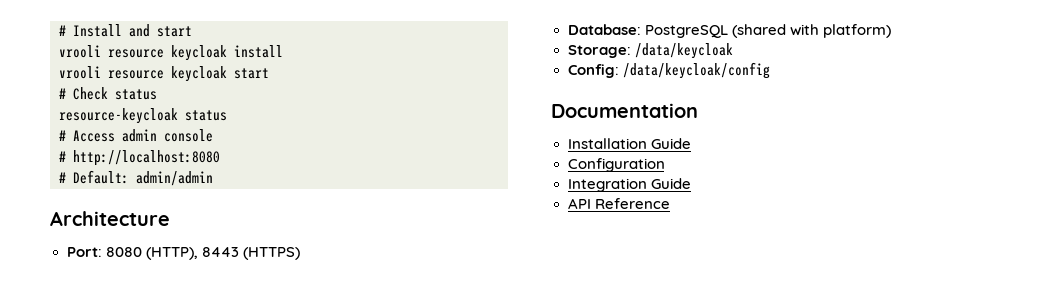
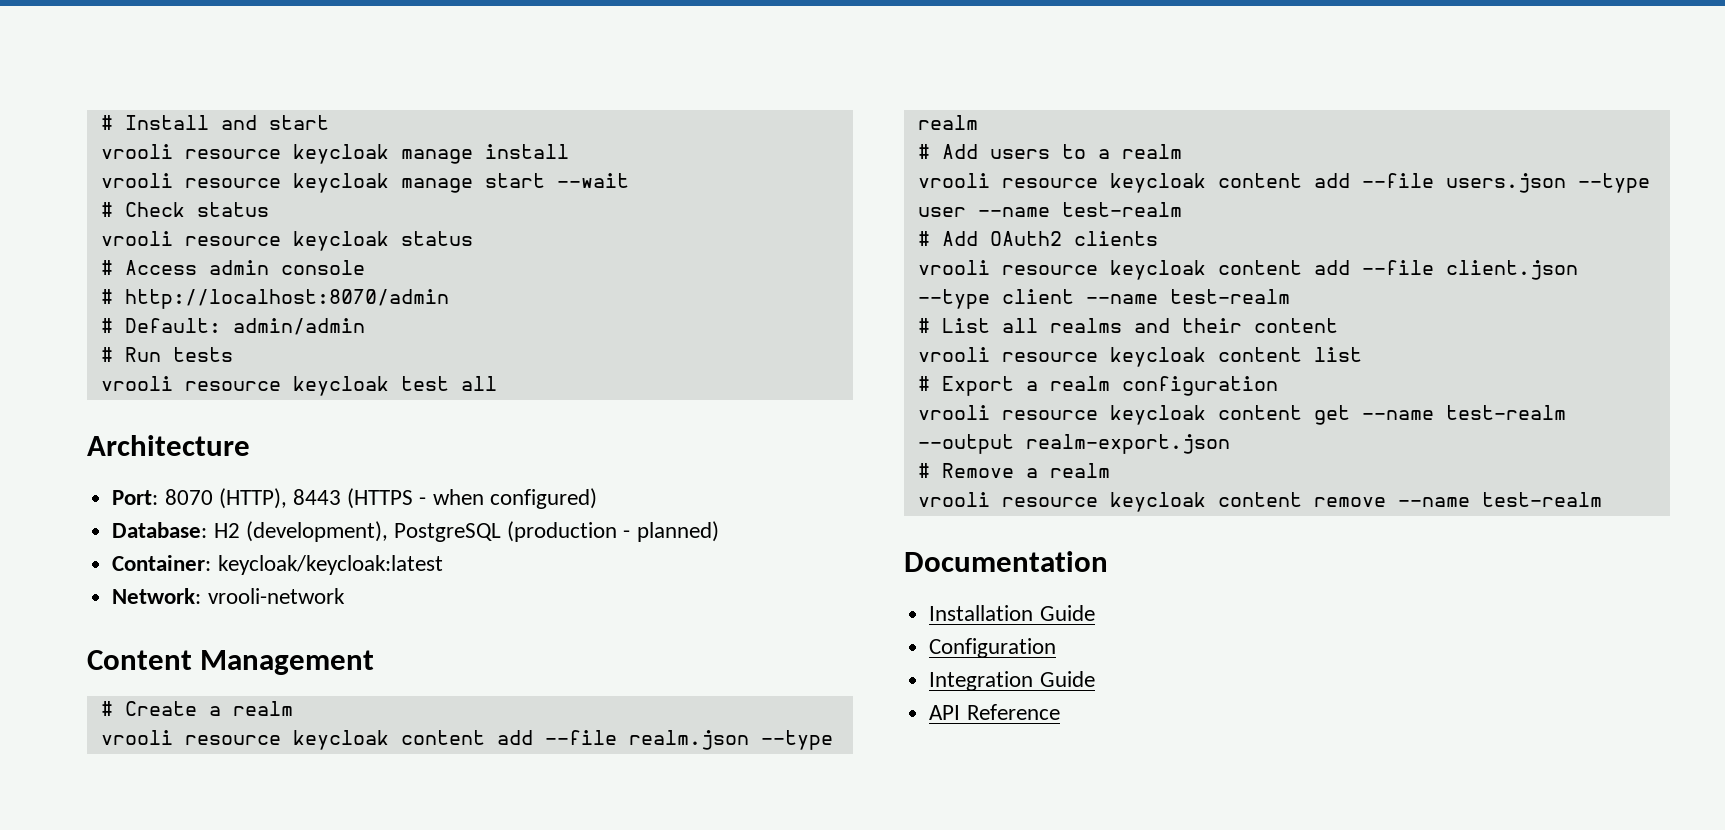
- vrooli resource keycloak install
+ vrooli resource keycloak manage install
- vrooli resource keycloak start
+ vrooli resource keycloak manage start --wait
- resource-keycloak status
+ vrooli resource keycloak status
- # http://localhost:8080
+ # http://localhost:8070/admin
+ # Run tests
+ vrooli resource keycloak test all
- Port: 8080 (HTTP), 8443 (HTTPS)
- Database: PostgreSQL (shared with platform)
- Storage: /data/keycloak
- Config: /data/keycloak/config
+ Port: 8070 (HTTP), 8443 (HTTPS - when configured)
+ Database: H2 (development), PostgreSQL (production - planned)
+ Container: keycloak/keycloak:latest
+ Network: vrooli-network
+ Content Management
+ # Create a realm
+ vrooli resource keycloak content add --file realm.json --type realm
+ # Add users to a realm
+ vrooli resource keycloak content add --file users.json --type user --name test-realm
+ # Add OAuth2 clients
+ vrooli resource keycloak content add --file client.json --type client --name test-realm
+ # List all realms and their content
+ vrooli resource keycloak content list
+ # Export a realm configuration
+ vrooli resource keycloak content get --name test-realm --output realm-export.json
+ # Remove a realm
+ vrooli resource keycloak content remove --name test-realm

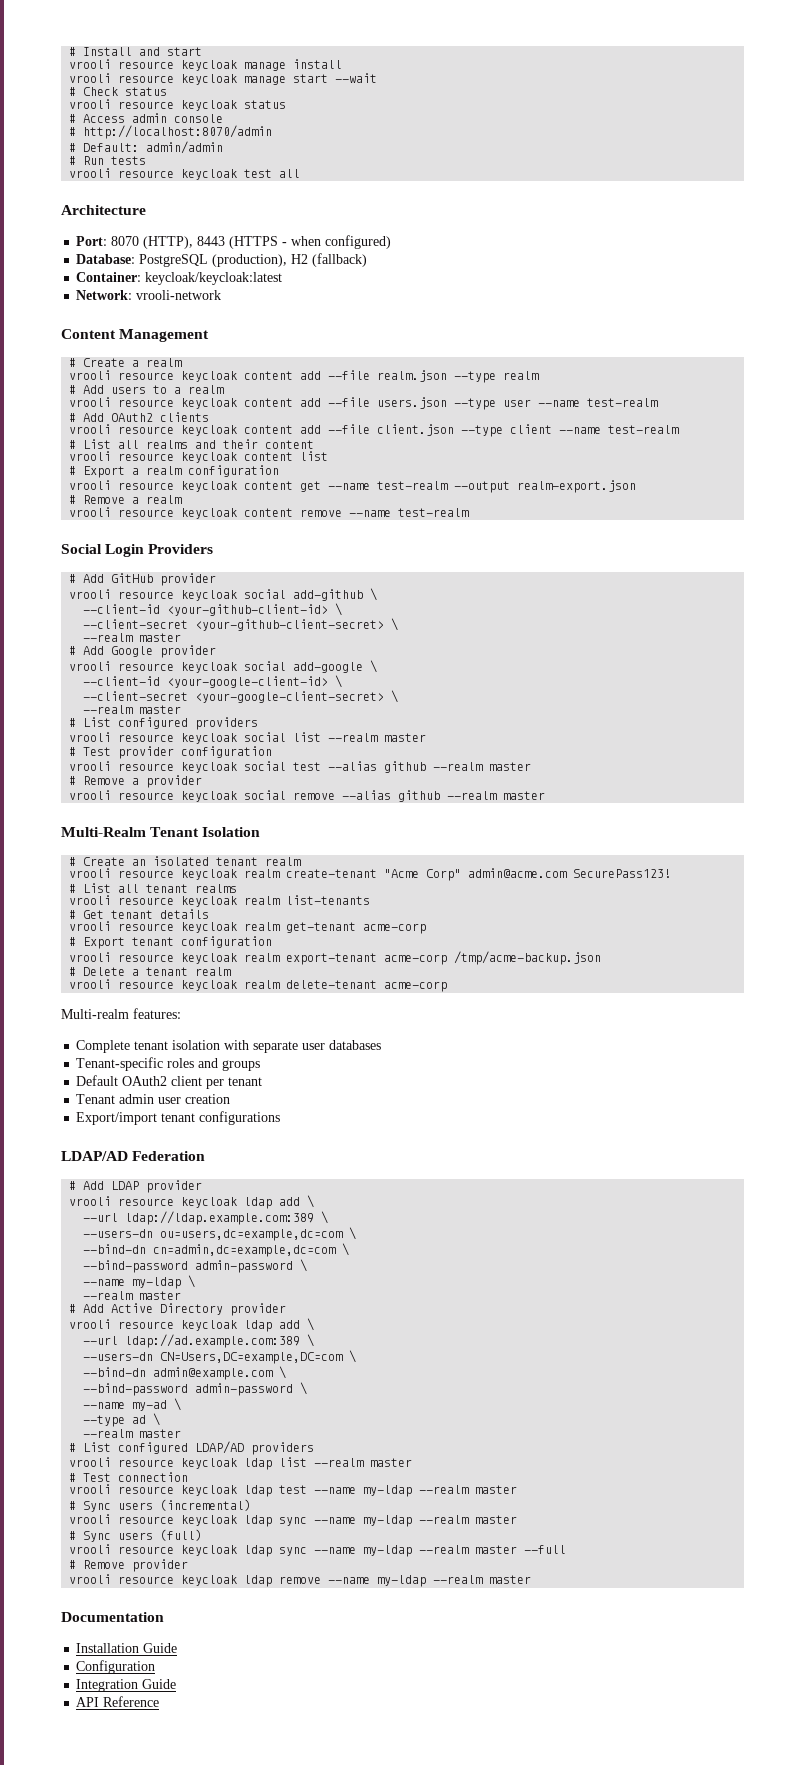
- Database: H2 (development), PostgreSQL (production - planned)
+ Database: PostgreSQL (production), H2 (fallback)
+ Social Login Providers
+ # Add GitHub provider
+ vrooli resource keycloak social add-github \
+ --client-id <your-github-client-id> \
+ --client-secret <your-github-client-secret> \
+ --realm master
+ # Add Google provider
+ vrooli resource keycloak social add-google \
+ --client-id <your-google-client-id> \
+ --client-secret <your-google-client-secret> \
+ --realm master
+ # List configured providers
+ vrooli resource keycloak social list --realm master
+ # Test provider configuration
+ vrooli resource keycloak social test --alias github --realm master
+ # Remove a provider
+ vrooli resource keycloak social remove --alias github --realm master
+ Multi-Realm Tenant Isolation
+ # Create an isolated tenant realm
+ vrooli resource keycloak realm create-tenant "Acme Corp" admin@acme.com SecurePass123!
+ # List all tenant realms
+ vrooli resource keycloak realm list-tenants
+ # Get tenant details
+ vrooli resource keycloak realm get-tenant acme-corp
+ # Export tenant configuration
+ vrooli resource keycloak realm export-tenant acme-corp /tmp/acme-backup.json
+ # Delete a tenant realm
+ vrooli resource keycloak realm delete-tenant acme-corp
+ Multi-realm features:
+ Complete tenant isolation with separate user databases
+ Tenant-specific roles and groups
+ Default OAuth2 client per tenant
+ Tenant admin user creation
+ Export/import tenant configurations
+ LDAP/AD Federation
+ # Add LDAP provider
+ vrooli resource keycloak ldap add \
+ --url ldap://ldap.example.com:389 \
+ --users-dn ou=users,dc=example,dc=com \
+ --bind-dn cn=admin,dc=example,dc=com \
+ --bind-password admin-password \
+ --name my-ldap \
+ --realm master
+ # Add Active Directory provider
+ vrooli resource keycloak ldap add \
+ --url ldap://ad.example.com:389 \
+ --users-dn CN=Users,DC=example,DC=com \
+ --bind-dn admin@example.com \
+ --bind-password admin-password \
+ --name my-ad \
+ --type ad \
+ --realm master
+ # List configured LDAP/AD providers
+ vrooli resource keycloak ldap list --realm master
+ # Test connection
+ vrooli resource keycloak ldap test --name my-ldap --realm master
+ # Sync users (incremental)
+ vrooli resource keycloak ldap sync --name my-ldap --realm master
+ # Sync users (full)
+ vrooli resource keycloak ldap sync --name my-ldap --realm master --full
+ # Remove provider
+ vrooli resource keycloak ldap remove --name my-ldap --realm master

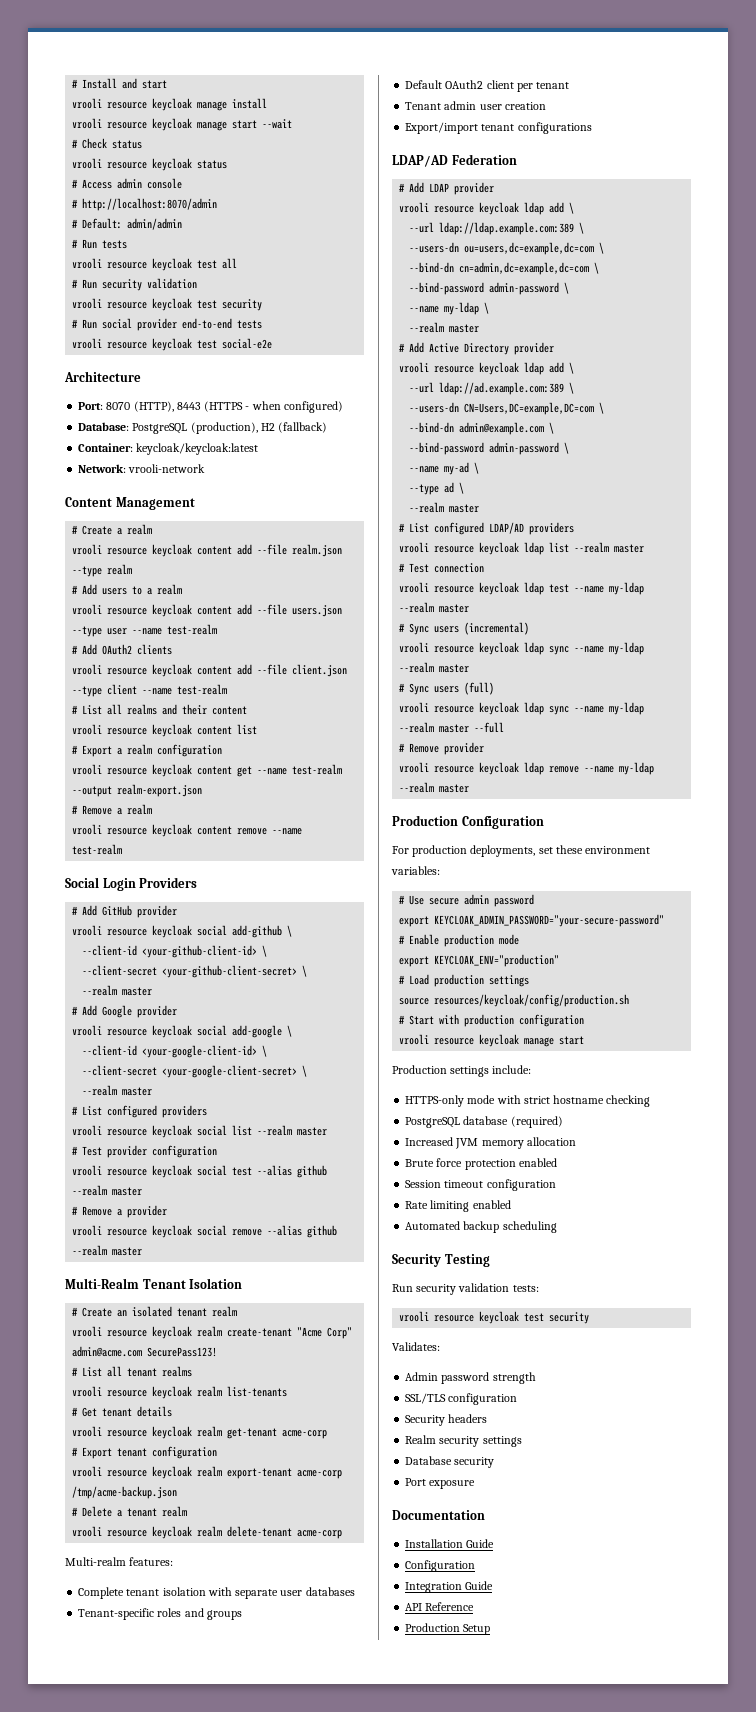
+ # Run security validation
+ vrooli resource keycloak test security
+ # Run social provider end-to-end tests
+ vrooli resource keycloak test social-e2e
+ Production Configuration
+ For production deployments, set these environment variables:
+ # Use secure admin password
+ export KEYCLOAK_ADMIN_PASSWORD="your-secure-password"
+ # Enable production mode
+ export KEYCLOAK_ENV="production"
+ # Load production settings
+ source resources/keycloak/config/production.sh
+ # Start with production configuration
+ vrooli resource keycloak manage start
+ Production settings include:
+ HTTPS-only mode with strict hostname checking
+ PostgreSQL database (required)
+ Increased JVM memory allocation
+ Brute force protection enabled
+ Session timeout configuration
+ Rate limiting enabled
+ Automated backup scheduling
+ Security Testing
+ Run security validation tests:
+ vrooli resource keycloak test security
+ Validates:
+ Admin password strength
+ SSL/TLS configuration
+ Security headers
+ Realm security settings
+ Database security
+ Port exposure
+ Production Setup

